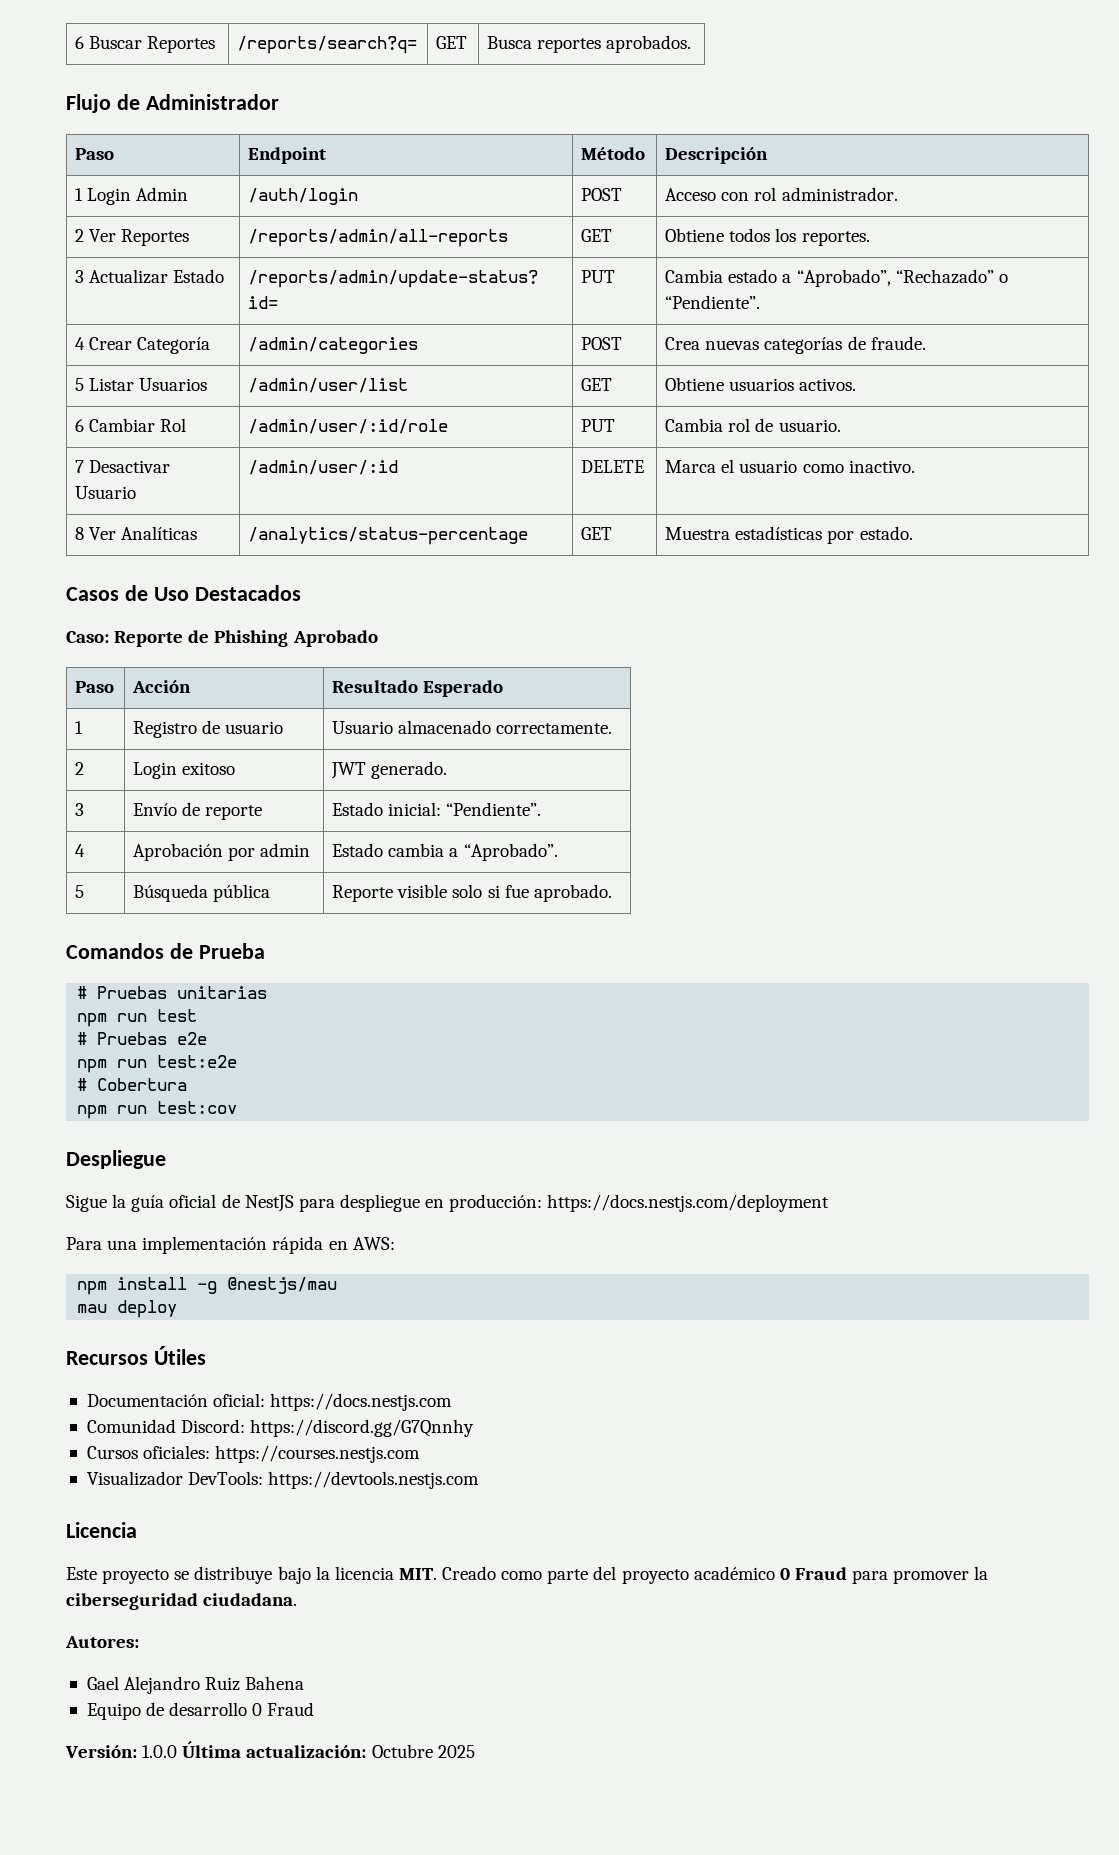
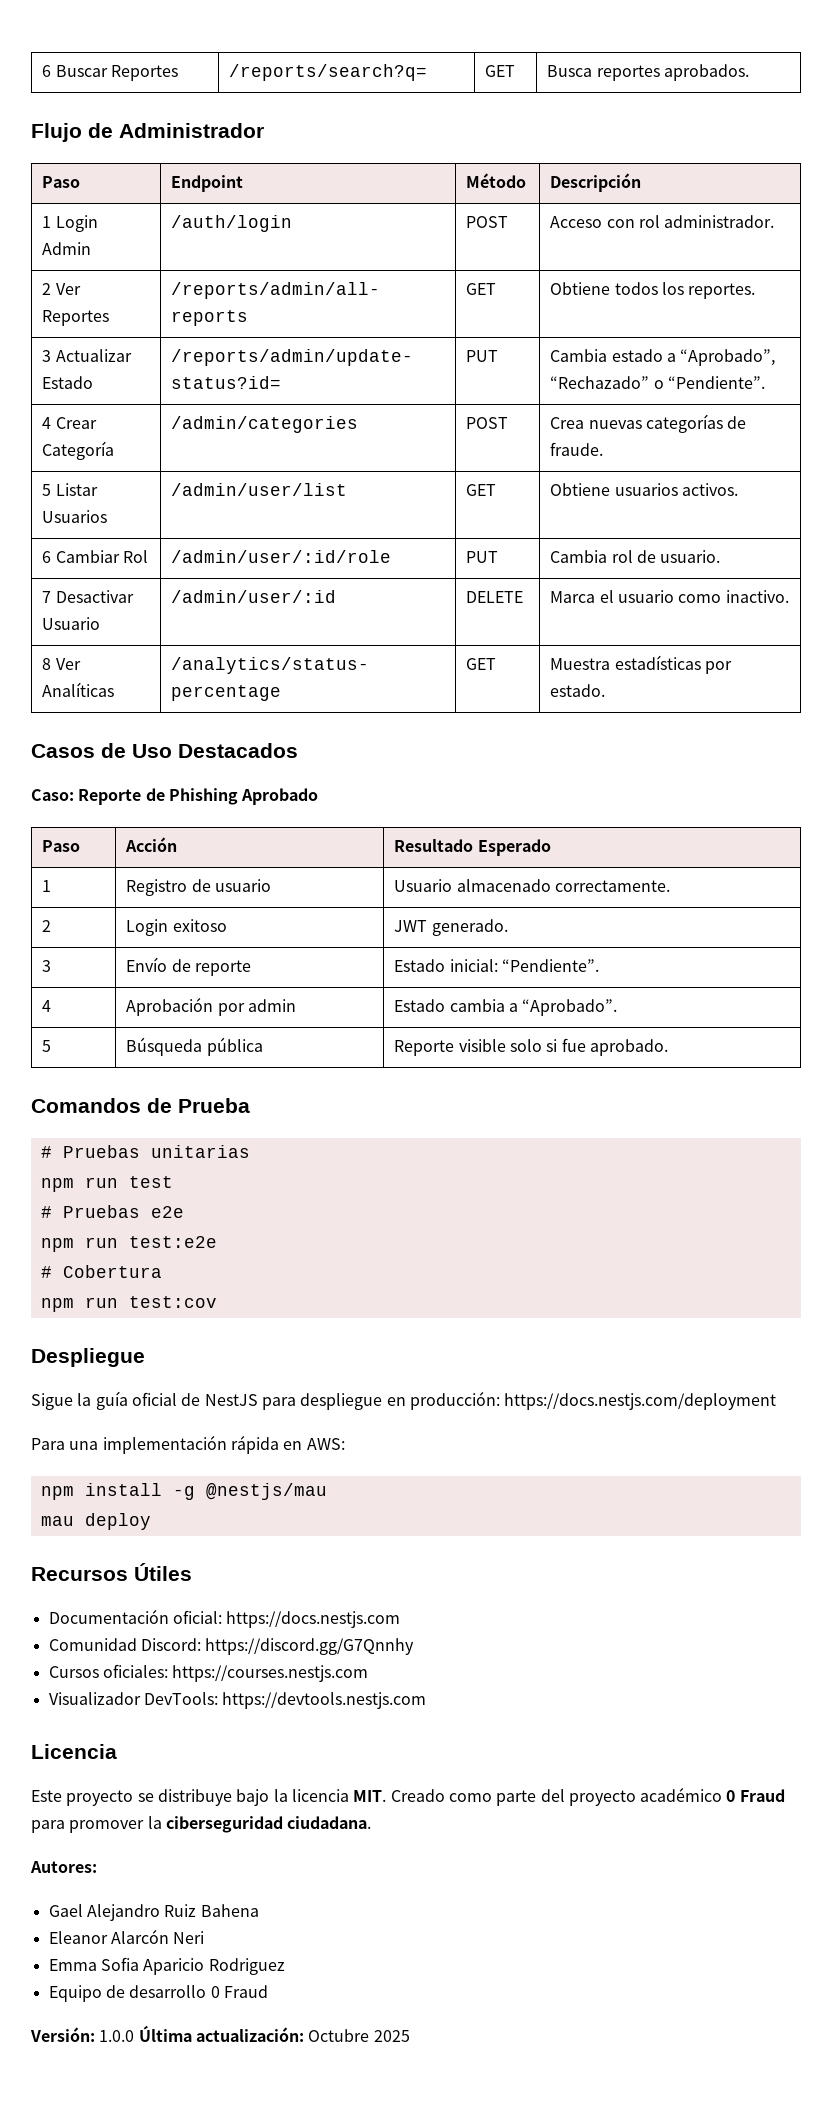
+ Eleanor Alarcón Neri
+ Emma Sofia Aparicio Rodriguez

